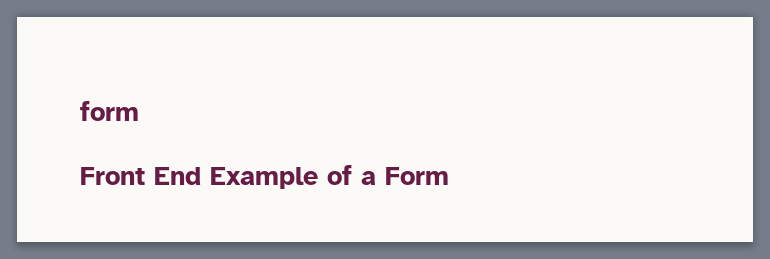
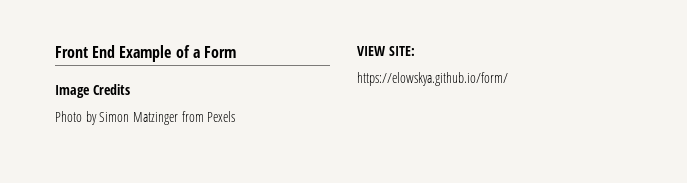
- form
+ Image Credits
+ Photo by Simon Matzinger from Pexels
+ VIEW SITE:
+ https://elowskya.github.io/form/

